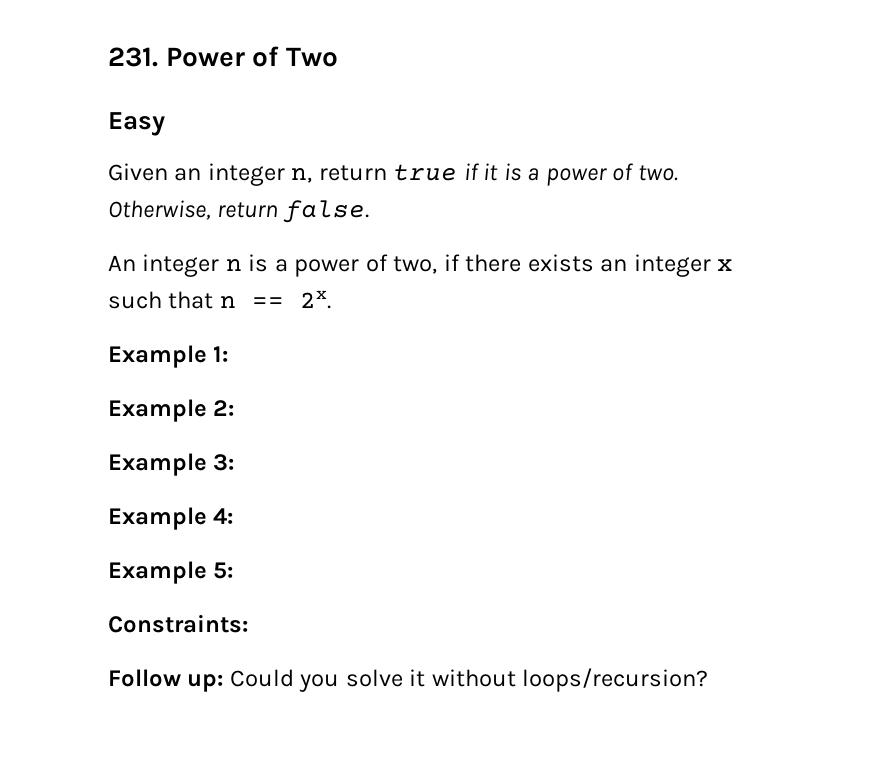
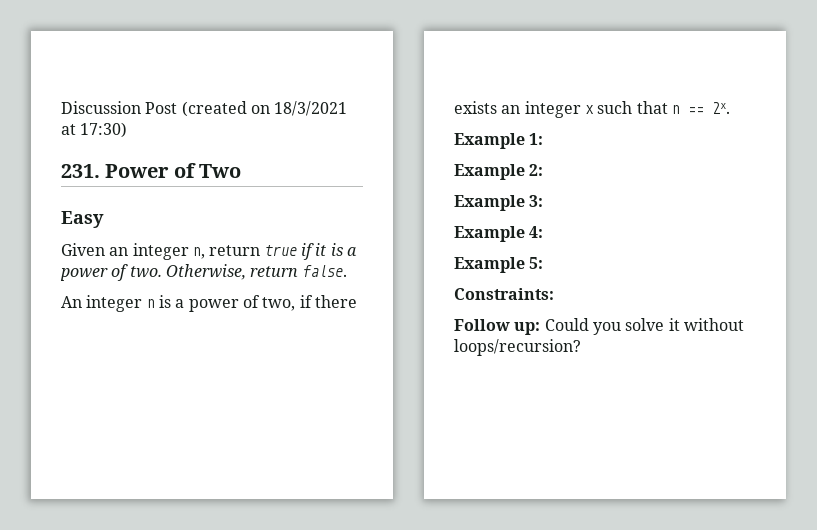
+ Discussion Post (created on 18/3/2021 at 17:30)

